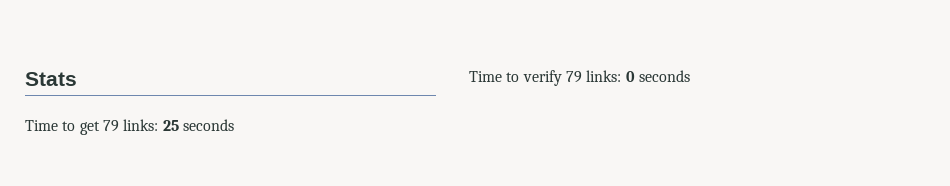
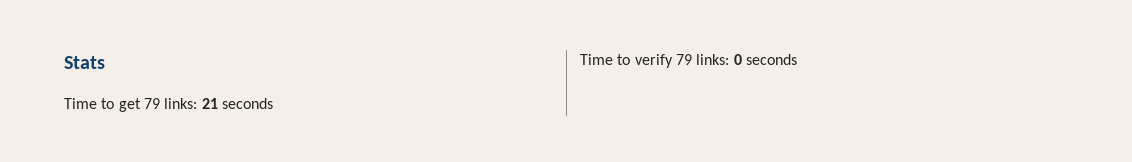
- Time to get 79 links: 25 seconds
+ Time to get 79 links: 21 seconds

